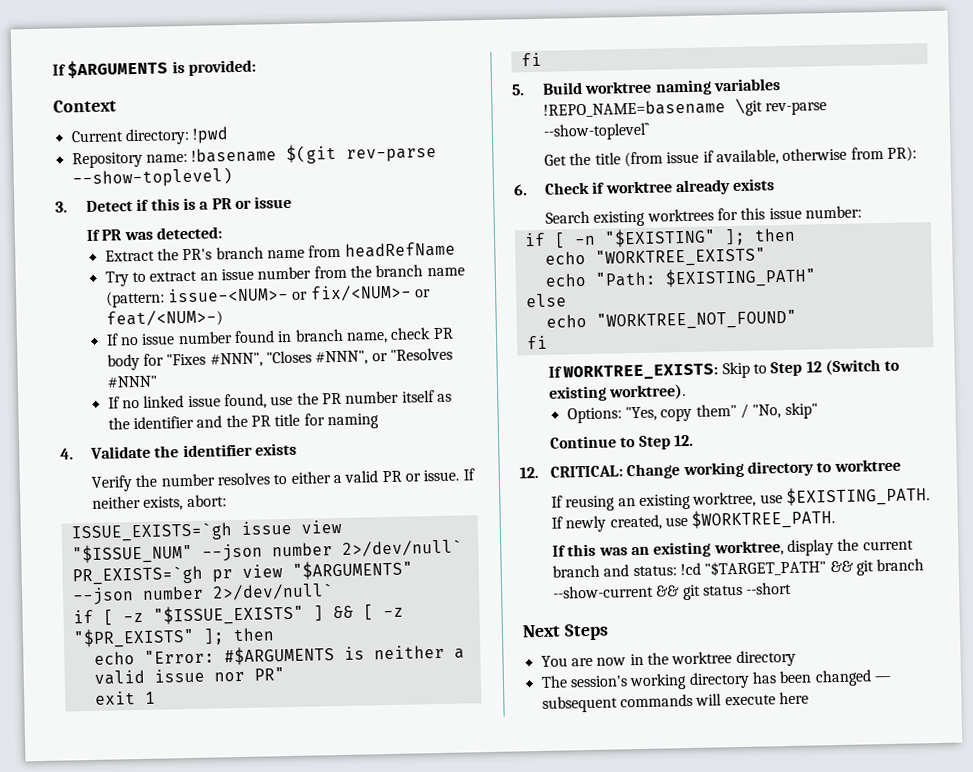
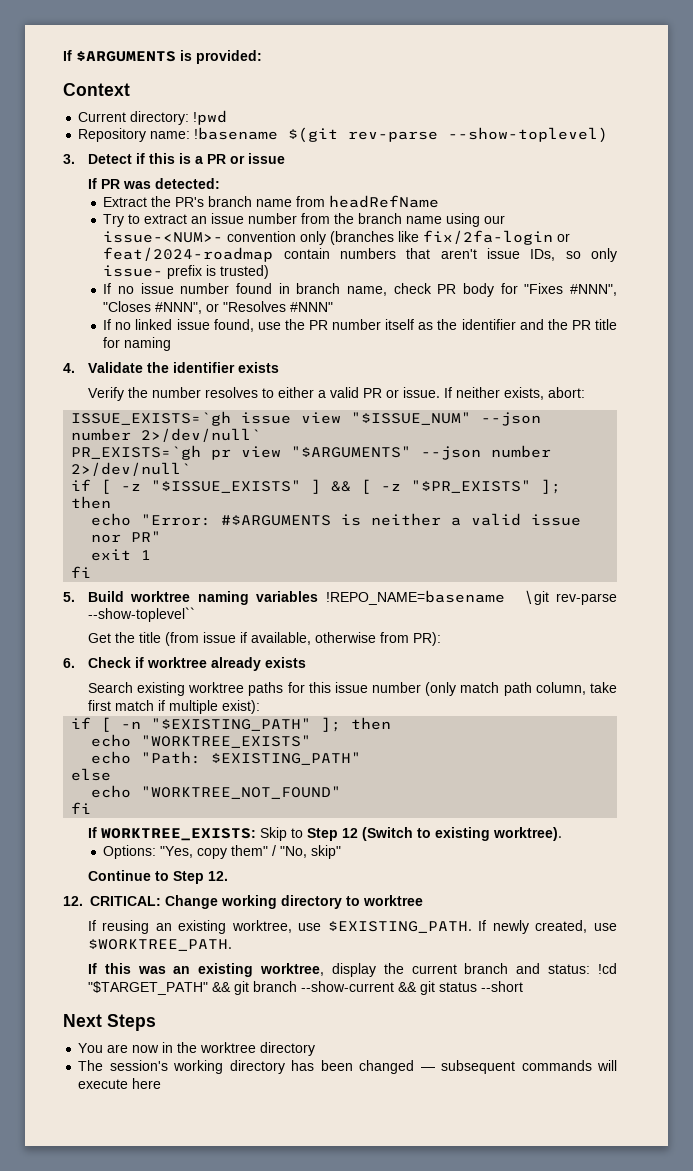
- Try to extract an issue number from the branch name (pattern: issue-<NUM>- or fix/<NUM>- or feat/<NUM>-)
+ Try to extract an issue number from the branch name using our issue-<NUM>- convention only (branches like fix/2fa-login or feat/2024-roadmap contain numbers that aren't issue IDs, so only issue- prefix is trusted)
- Search existing worktrees for this issue number:
+ Search existing worktree paths for this issue number (only match path column, take first match if multiple exist):
- if [ -n "$EXISTING" ]; then
+ if [ -n "$EXISTING_PATH" ]; then

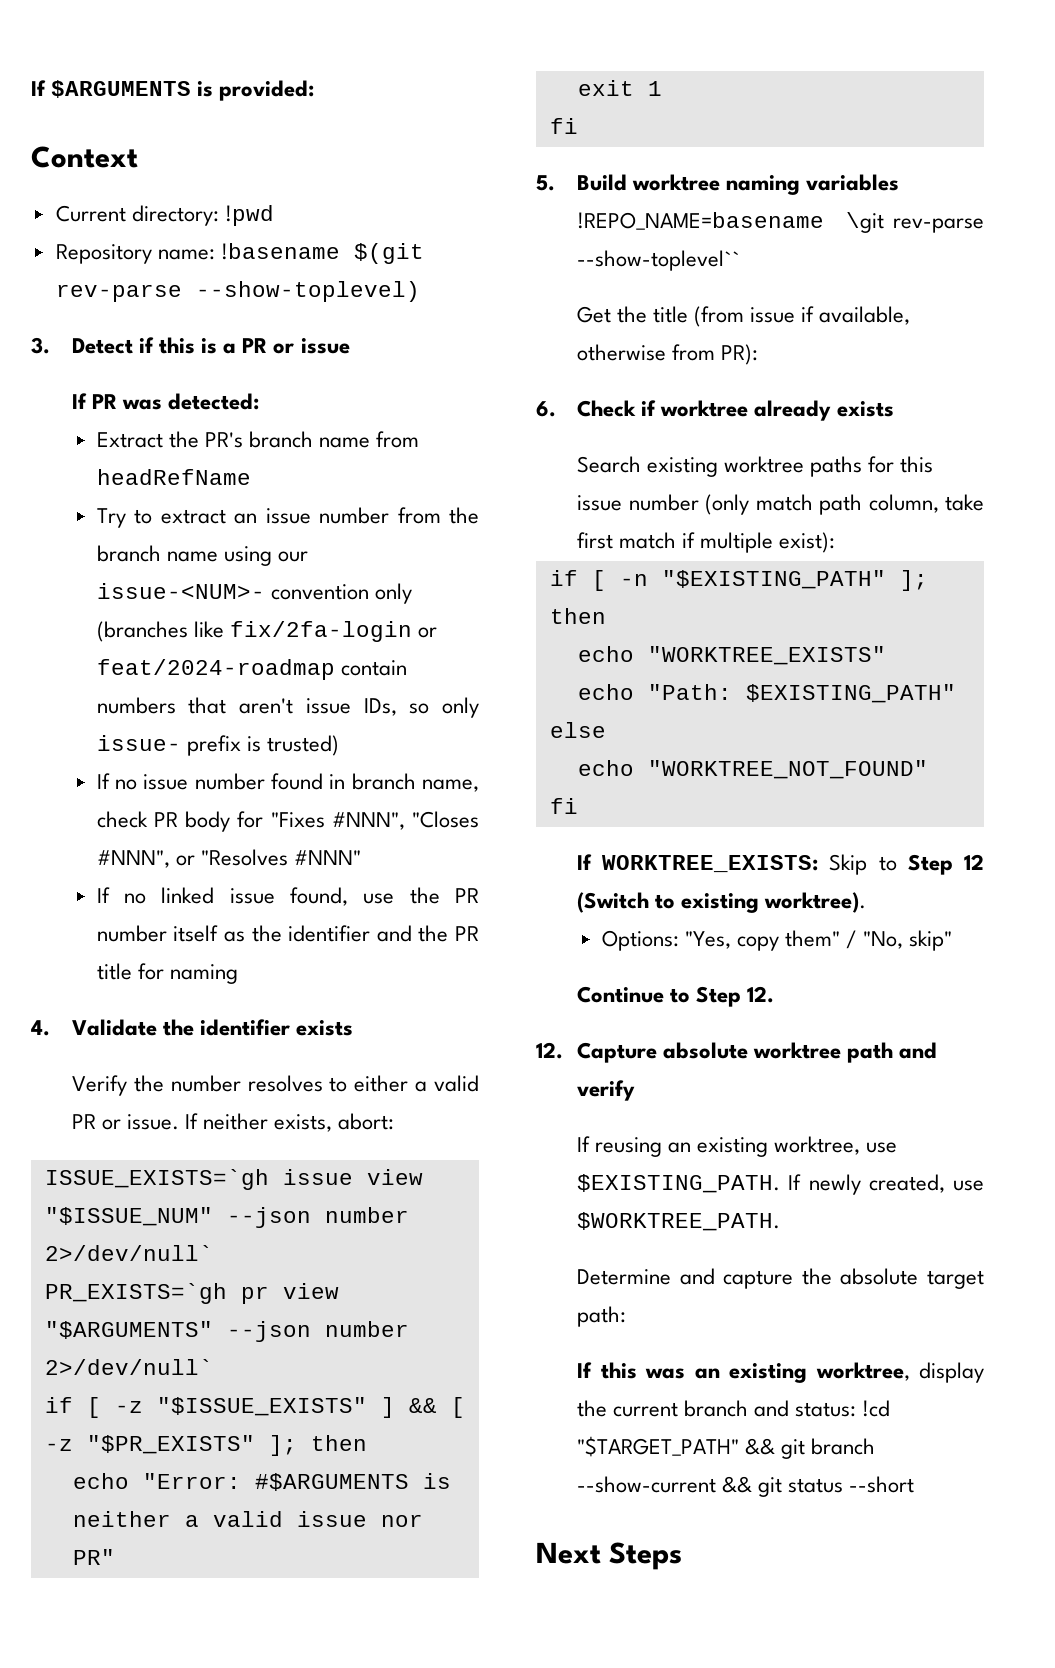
- 12. CRITICAL: Change working directory to worktree
+ 12. Capture absolute worktree path and verify
+ Determine and capture the absolute target path:
- You are now in the worktree directory
- The session's working directory has been changed — subsequent commands will execute here

